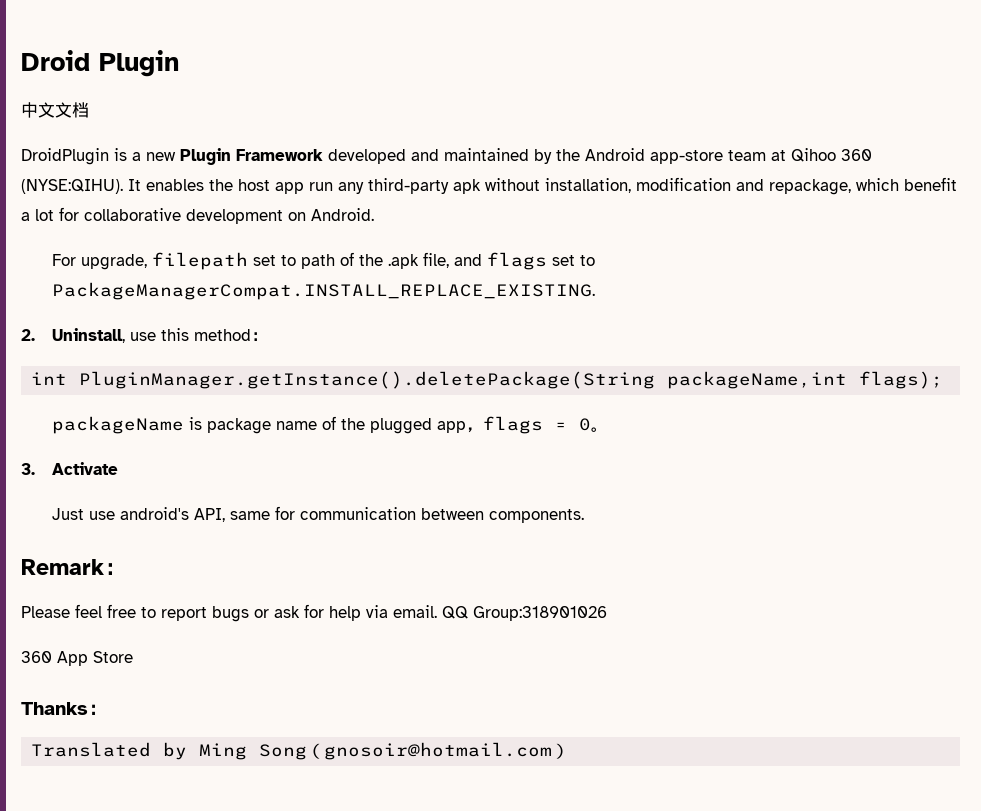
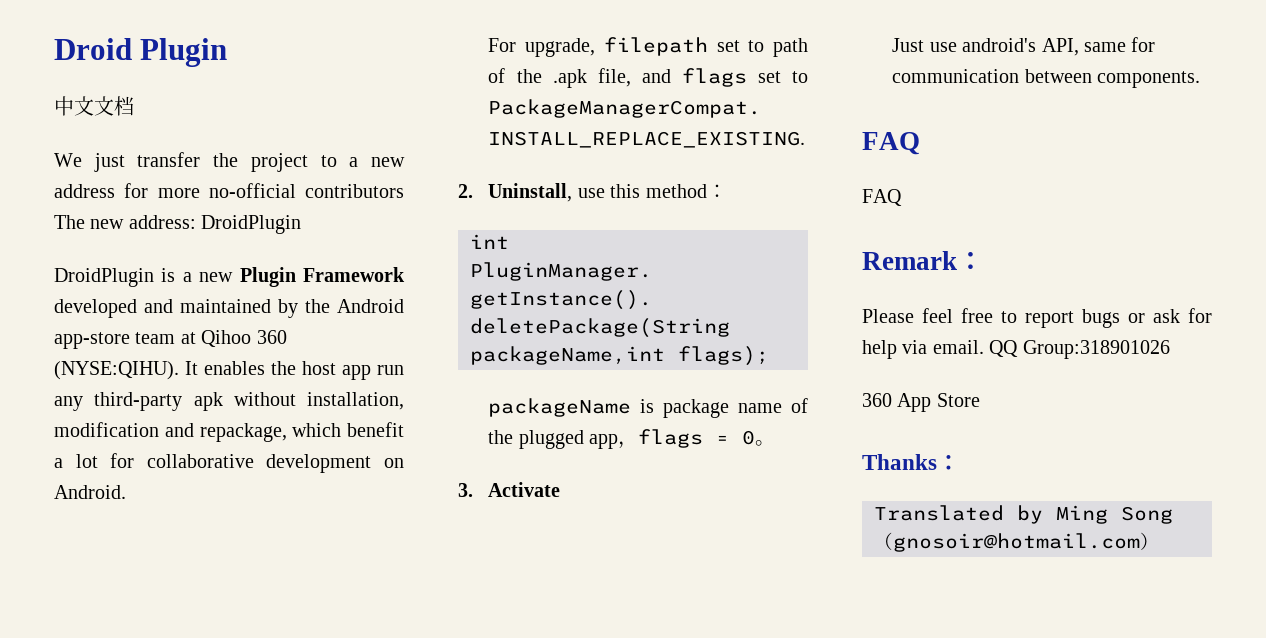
+ We just transfer the project to a new address for more no-official contributors The new address: DroidPlugin
  Just use android's API, same for communication between components.
+ FAQ
+ FAQ

